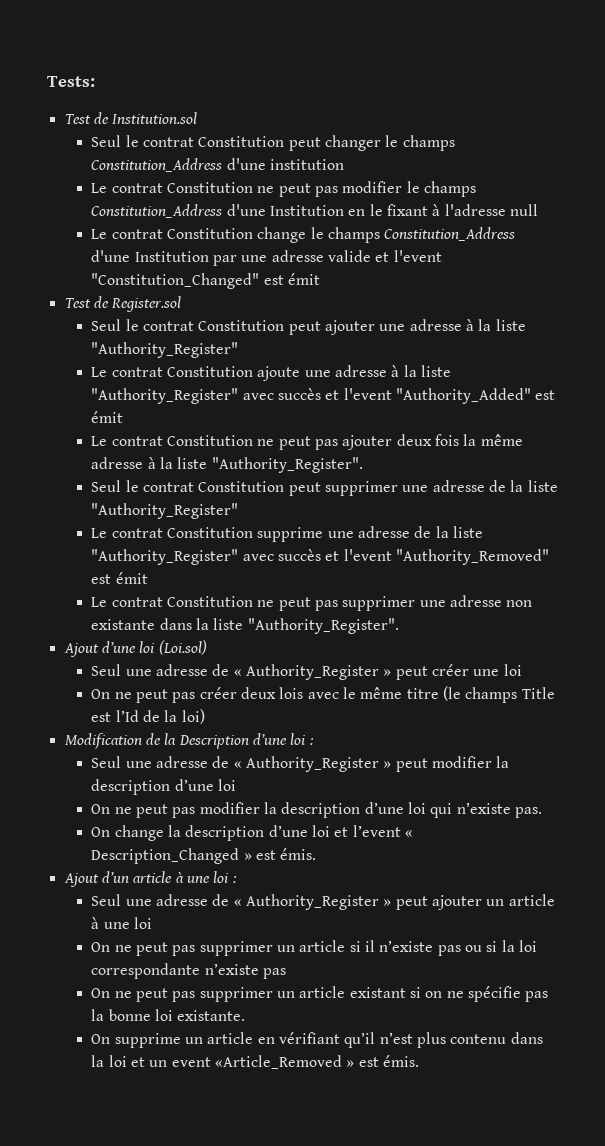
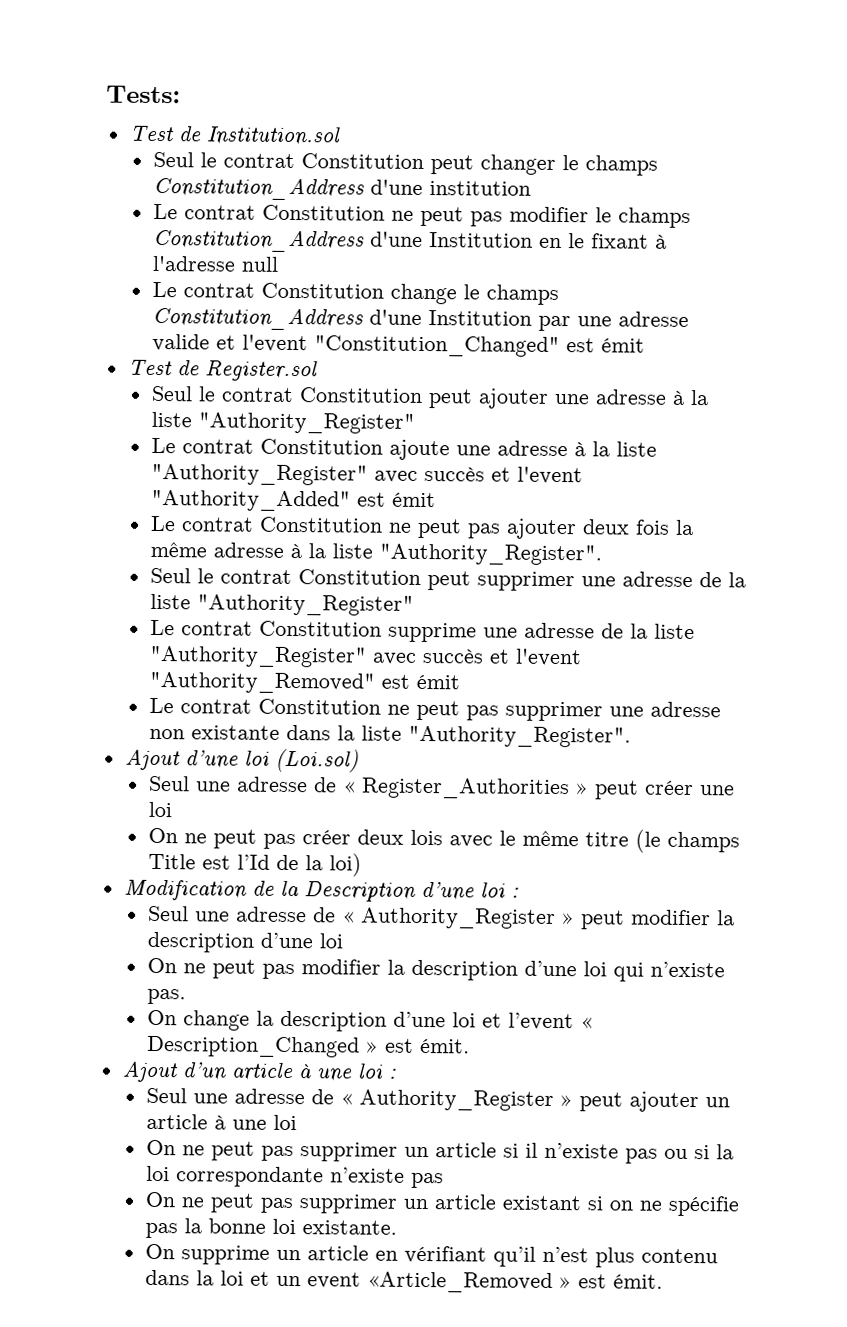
- Seul une adresse de « Authority_Register » peut créer une loi
+ Seul une adresse de « Register_Authorities » peut créer une loi
- On change la description d’une loi et l’event « Description_Changed » est émis.
+ On change la description d’une loi et l’event « Description_Changed » est émit.
- On supprime un article en vérifiant qu’il n’est plus contenu dans la loi et un event «Article_Removed » est émis.
+ On supprime un article en vérifiant qu’il n’est plus contenu dans la loi et un event «Article_Removed » est émit.

